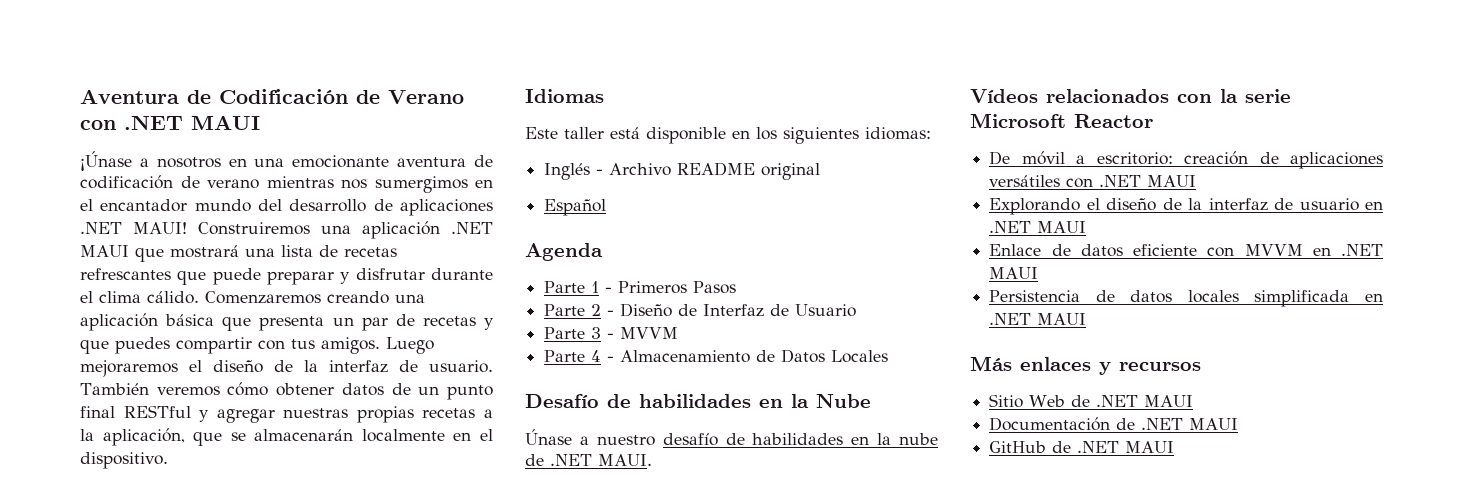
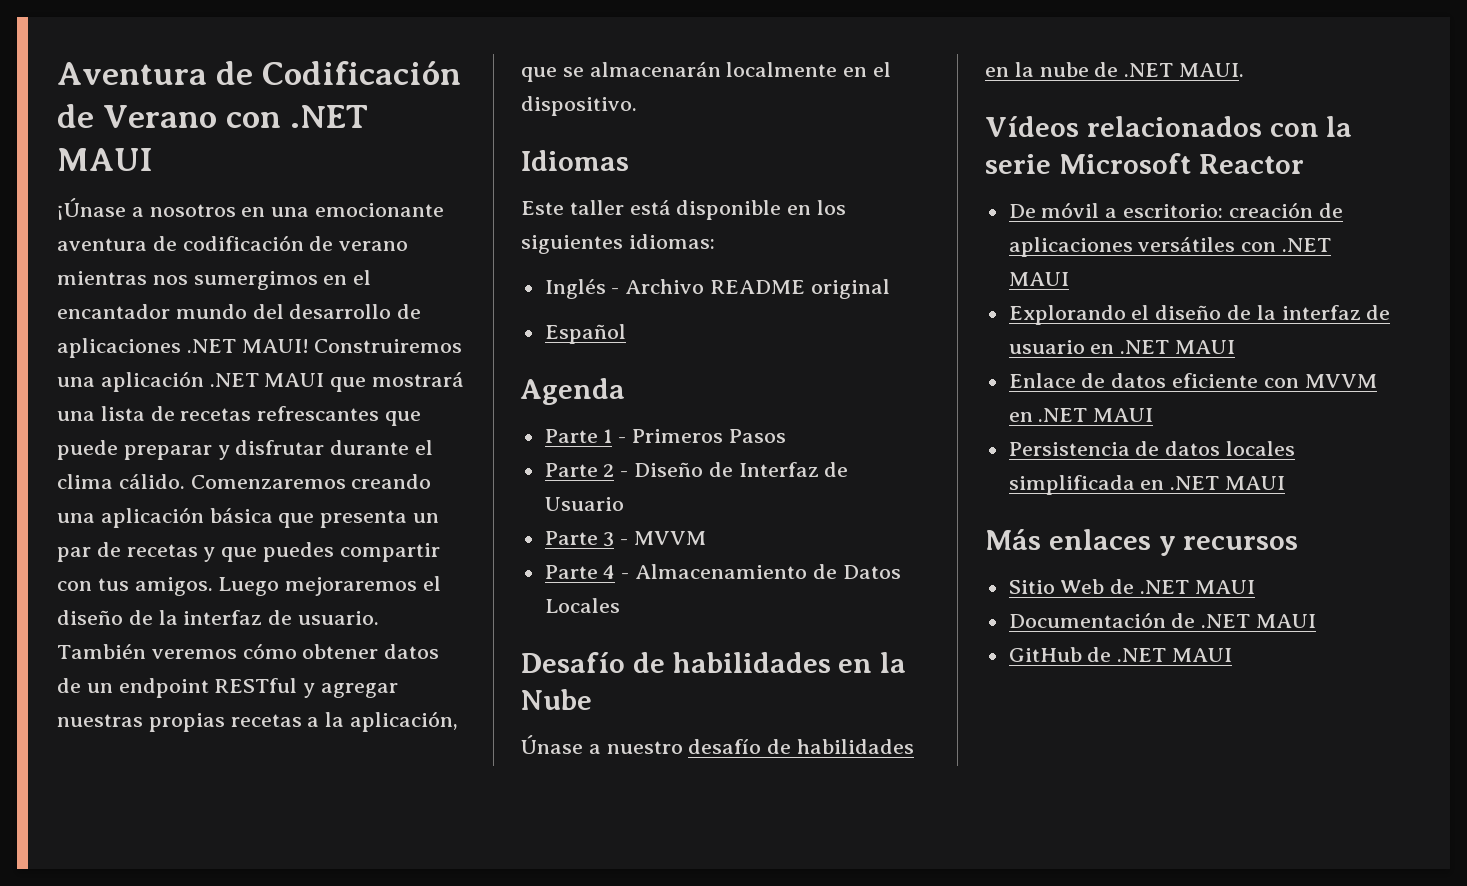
- También veremos cómo obtener datos de un punto final RESTful y agregar nuestras propias recetas a la aplicación, que se almacenarán localmente en el dispositivo.
+ También veremos cómo obtener datos de un endpoint RESTful y agregar nuestras propias recetas a la aplicación, que se almacenarán localmente en el dispositivo.

